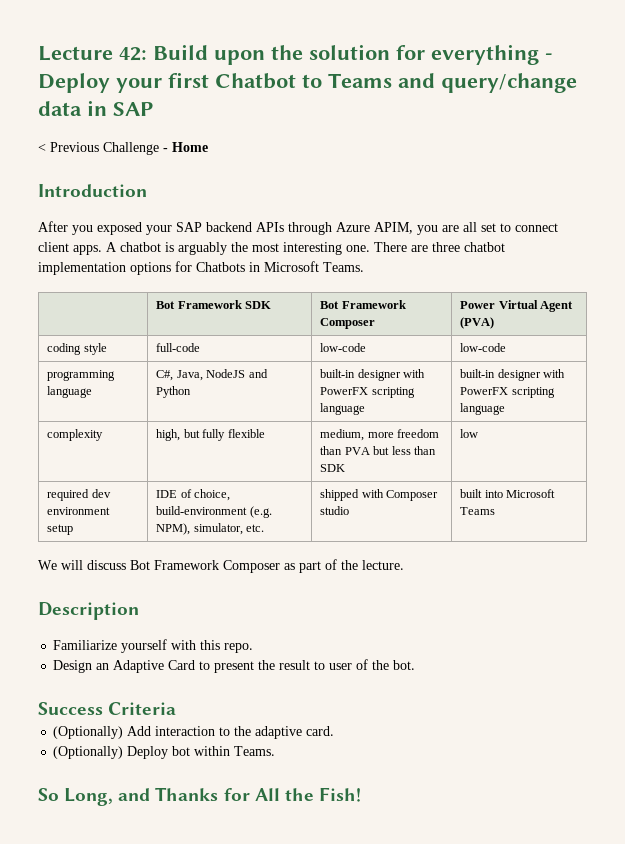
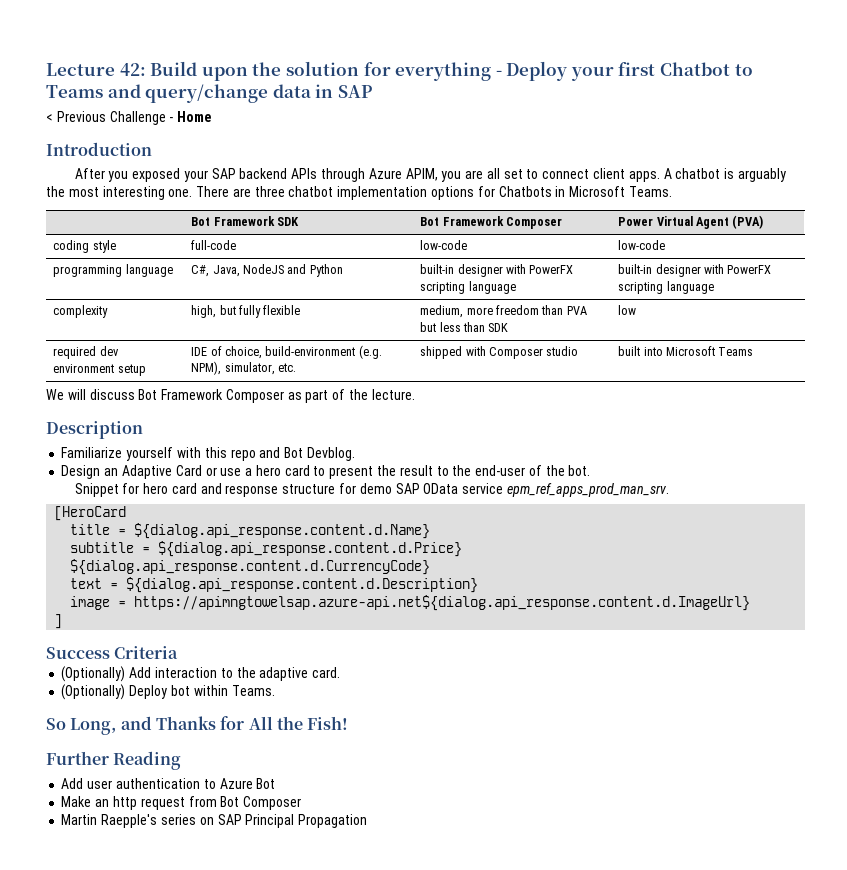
- Familiarize yourself with this repo.
+ Familiarize yourself with this repo and Bot Devblog.
- Design an Adaptive Card to present the result to user of the bot.
+ Design an Adaptive Card or use a hero card to present the result to the end-user of the bot.
+ Snippet for hero card and response structure for demo SAP OData service epm_ref_apps_prod_man_srv.
+ [HeroCard
+ title = ${dialog.api_response.content.d.Name}
+ subtitle = ${dialog.api_response.content.d.Price} ${dialog.api_response.content.d.CurrencyCode}
+ text = ${dialog.api_response.content.d.Description}
+ image = https://apimngtowelsap.azure-api.net${dialog.api_response.content.d.ImageUrl}
+ ]
+ Further Reading
+ Add user authentication to Azure Bot
+ Make an http request from Bot Composer
+ Martin Raepple's series on SAP Principal Propagation

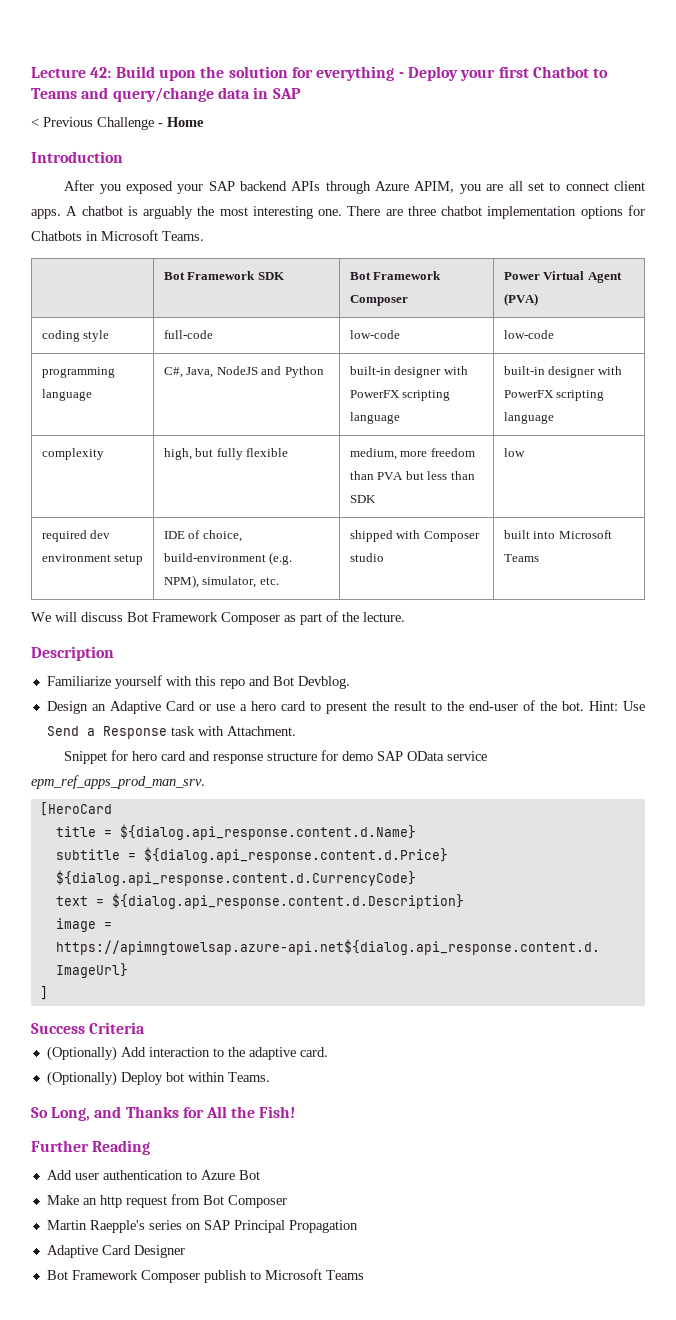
+ Hint: Use Send a Response task with Attachment.
+ Adaptive Card Designer
+ Bot Framework Composer publish to Microsoft Teams

